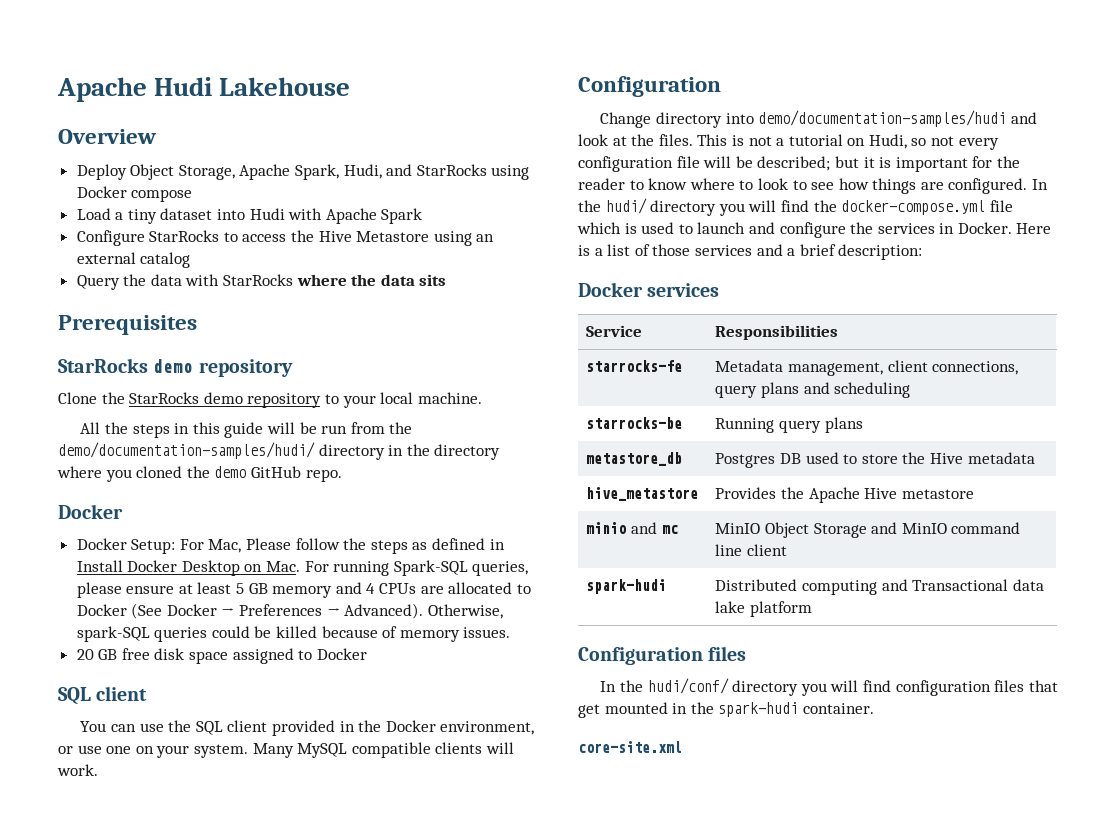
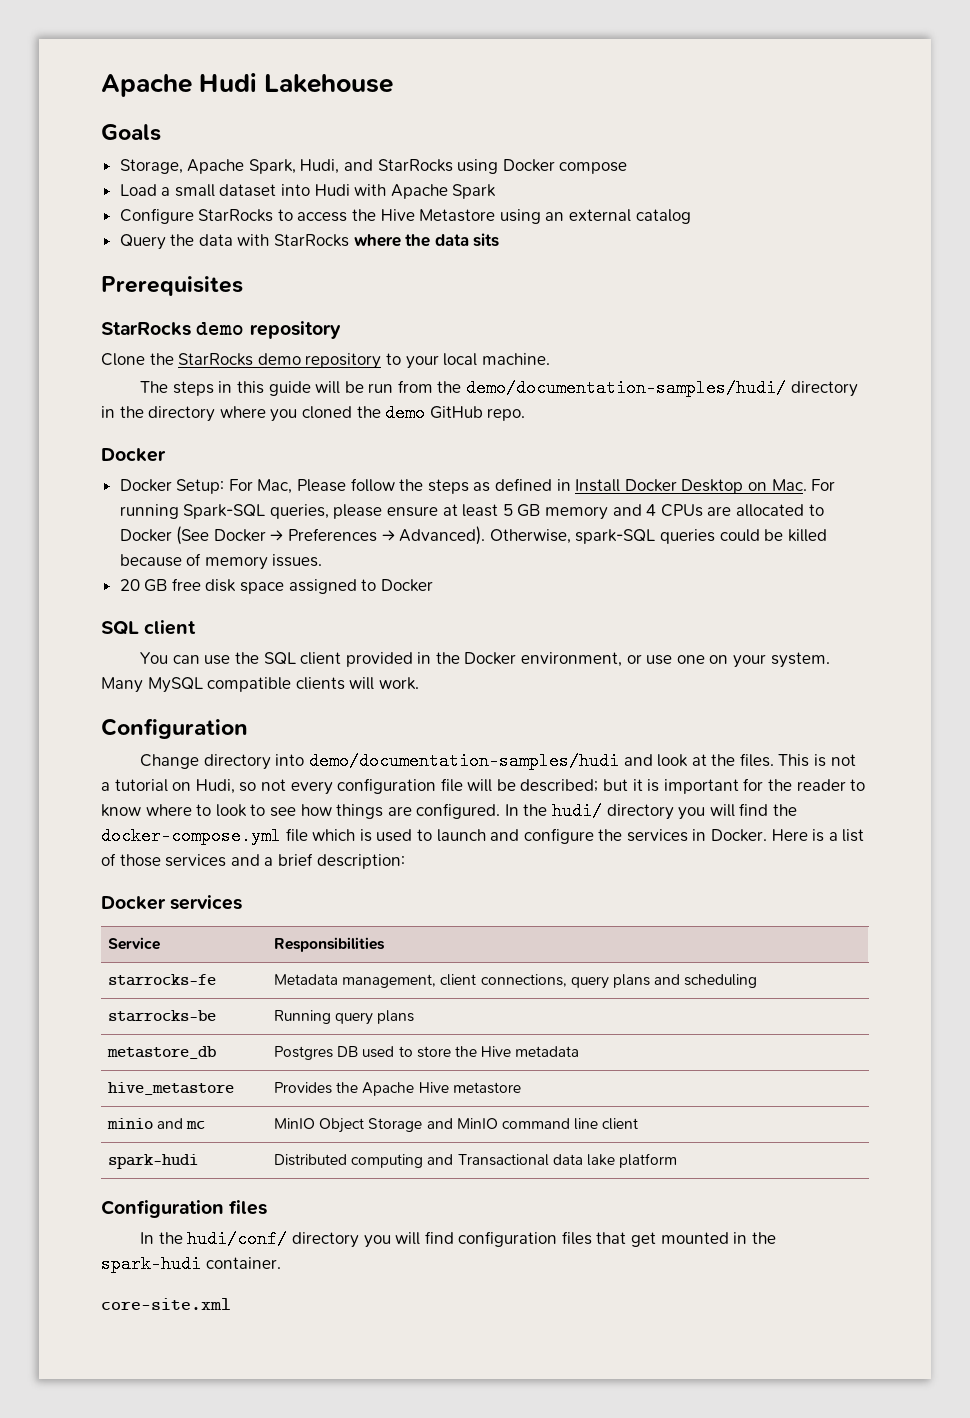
- Overview
- Deploy Object Storage, Apache Spark, Hudi, and StarRocks using Docker compose
+ Goals
+ Storage, Apache Spark, Hudi, and StarRocks using Docker compose
- Load a tiny dataset into Hudi with Apache Spark
+ Load a small dataset into Hudi with Apache Spark
- All the steps in this guide will be run from the demo/documentation-samples/hudi/ directory in the directory where you cloned the demo GitHub repo.
+ The steps in this guide will be run from the demo/documentation-samples/hudi/ directory in the directory where you cloned the demo GitHub repo.

